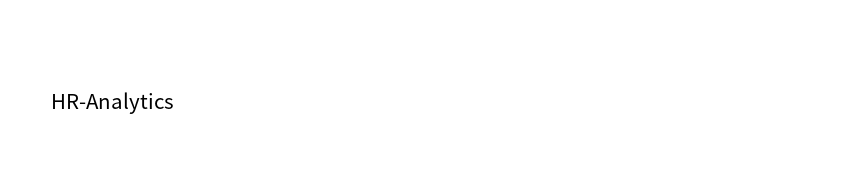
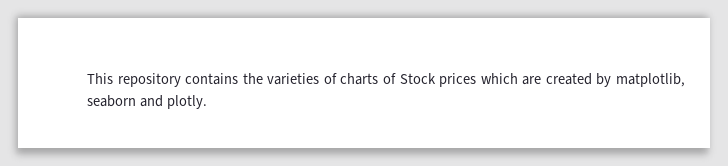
- HR-Analytics
+ This repository contains the varieties of charts of Stock prices which are created by matplotlib, seaborn and plotly.

